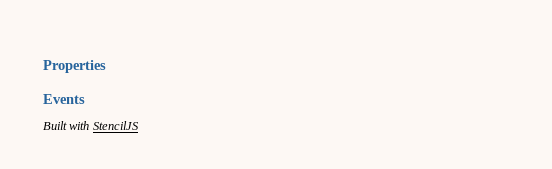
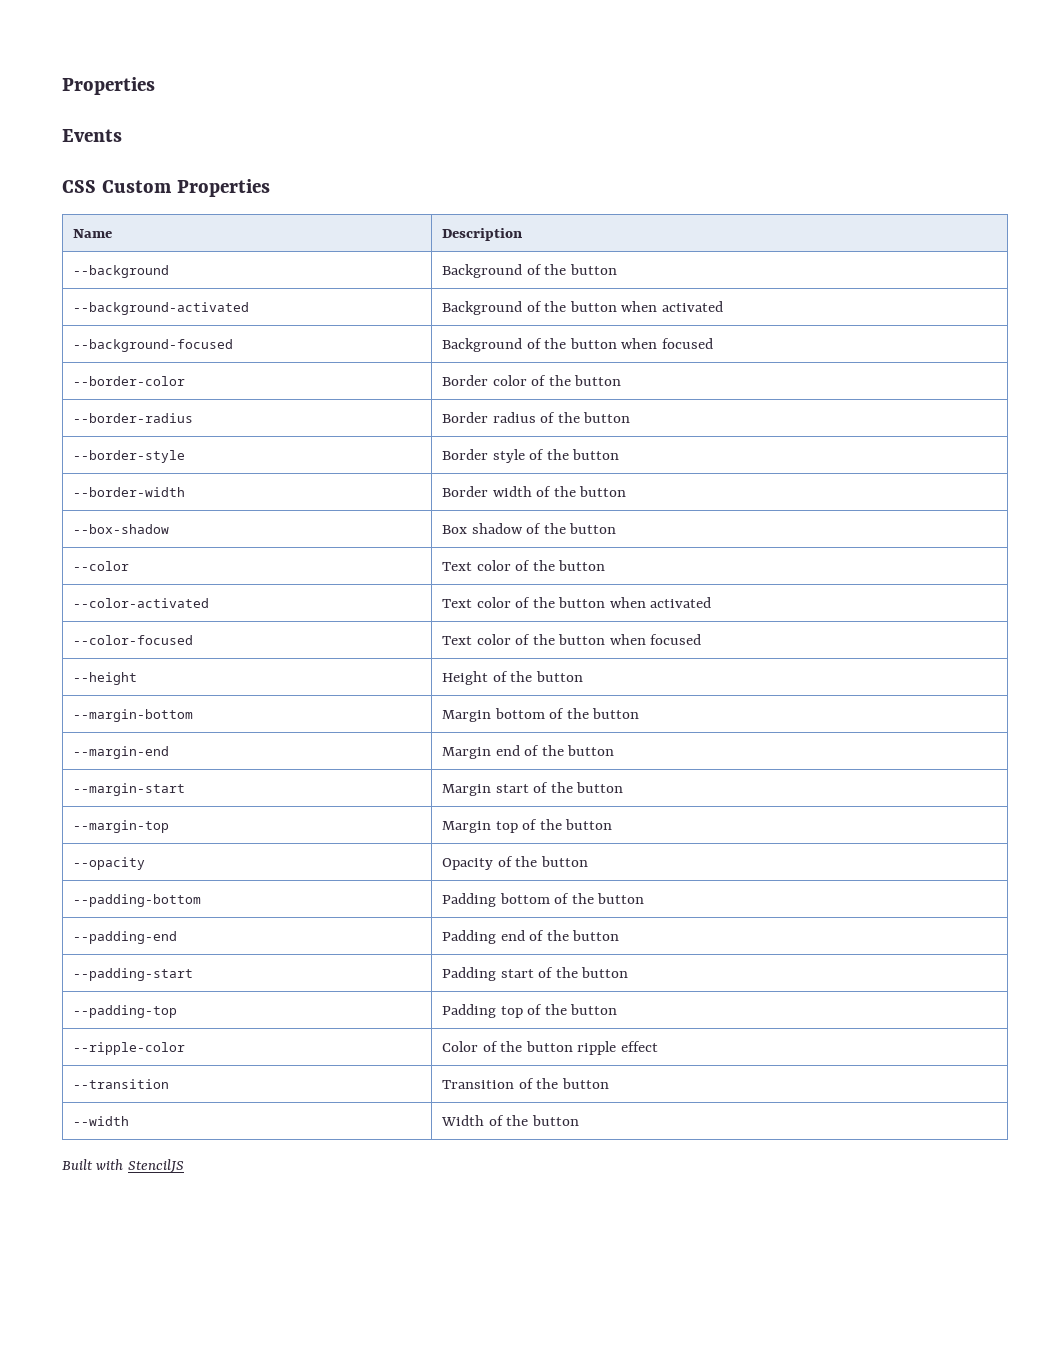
+ CSS Custom Properties
+ Name | Description
+ --background | Background of the button
+ --background-activated | Background of the button when activated
+ --background-focused | Background of the button when focused
+ --border-color | Border color of the button
+ --border-radius | Border radius of the button
+ --border-style | Border style of the button
+ --border-width | Border width of the button
+ --box-shadow | Box shadow of the button
+ --color | Text color of the button
+ --color-activated | Text color of the button when activated
+ --color-focused | Text color of the button when focused
+ --height | Height of the button
+ --margin-bottom | Margin bottom of the button
+ --margin-end | Margin end of the button
+ --margin-start | Margin start of the button
+ --margin-top | Margin top of the button
+ --opacity | Opacity of the button
+ --padding-bottom | Padding bottom of the button
+ --padding-end | Padding end of the button
+ --padding-start | Padding start of the button
+ --padding-top | Padding top of the button
+ --ripple-color | Color of the button ripple effect
+ --transition | Transition of the button
+ --width | Width of the button

